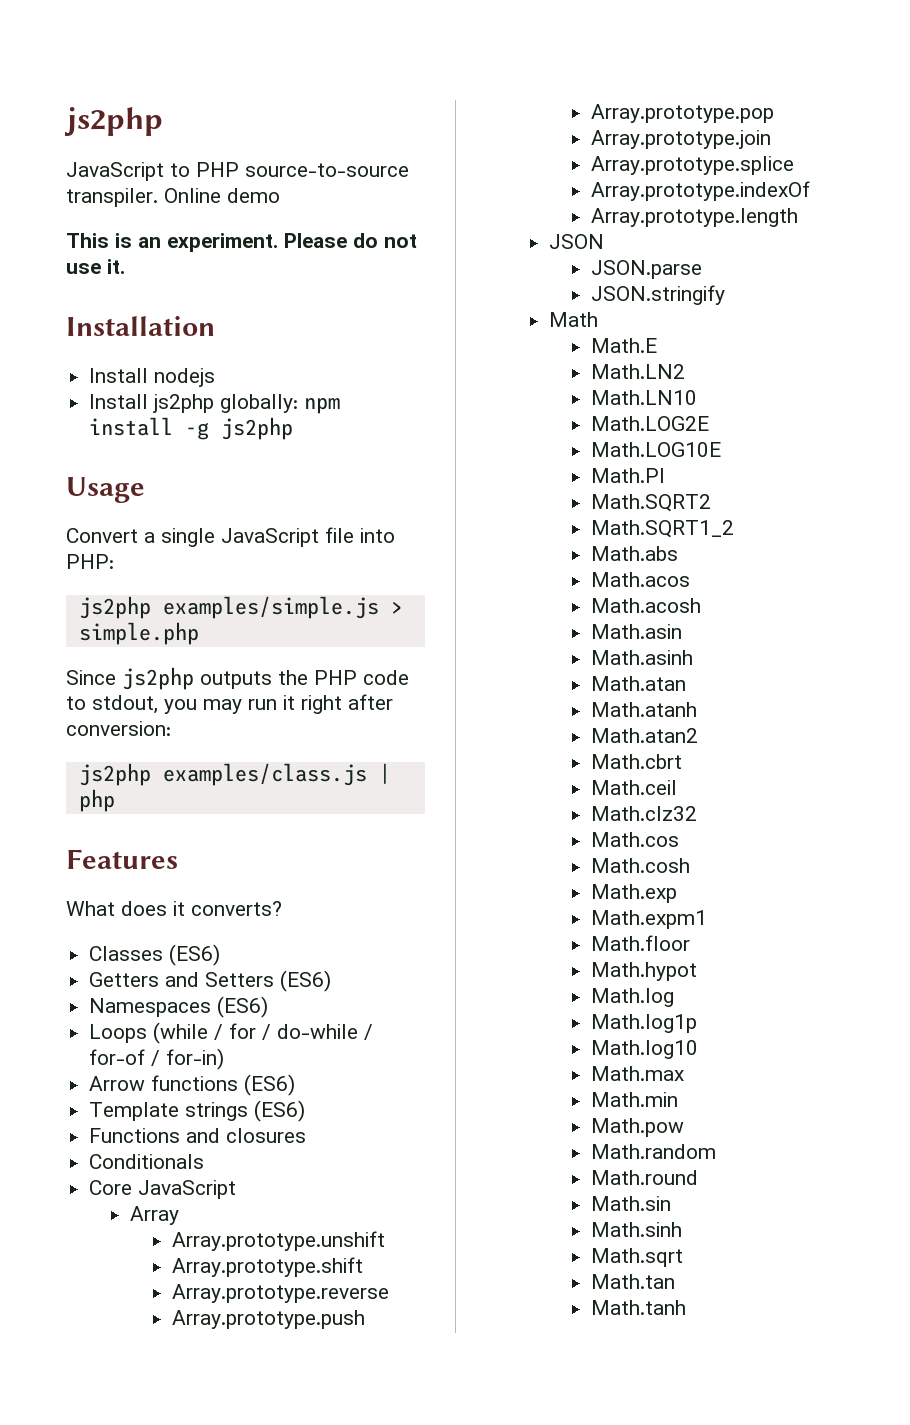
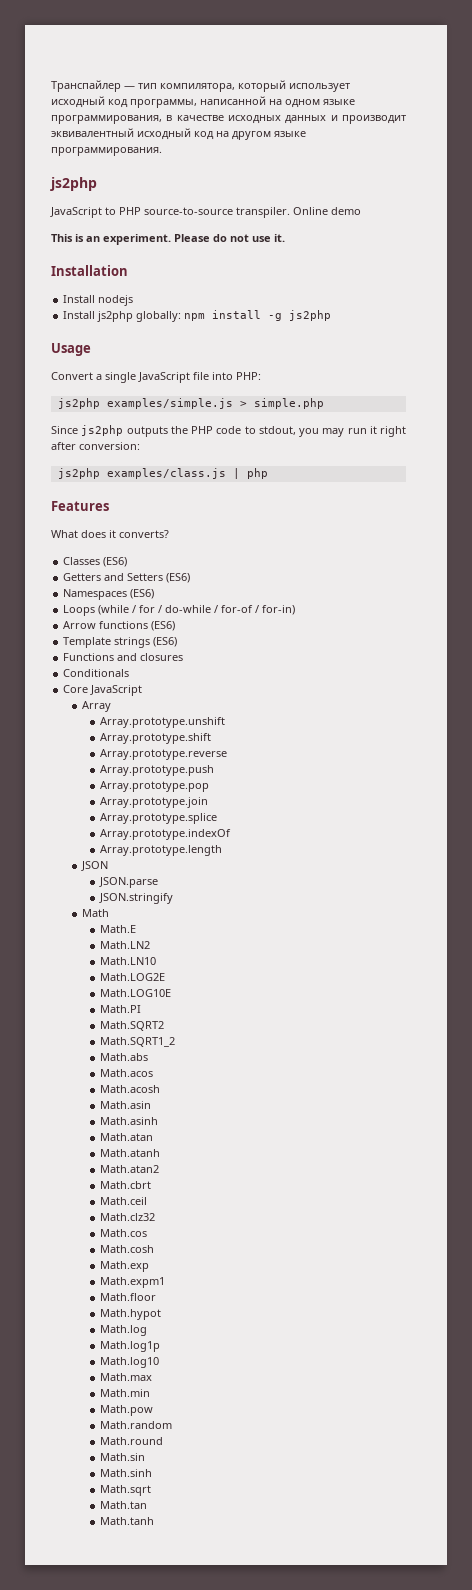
+ Транспайлер — тип компилятора, который использует исходный код программы, написанной на одном языке программирования, в качестве исходных данных и производит эквивалентный исходный код на другом языке программирования.

